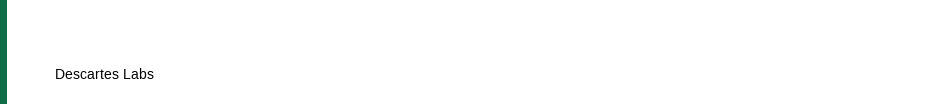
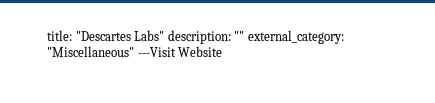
- Descartes Labs
+ title: "Descartes Labs" description: "" external_category: "Miscellaneous" ---Visit Website

